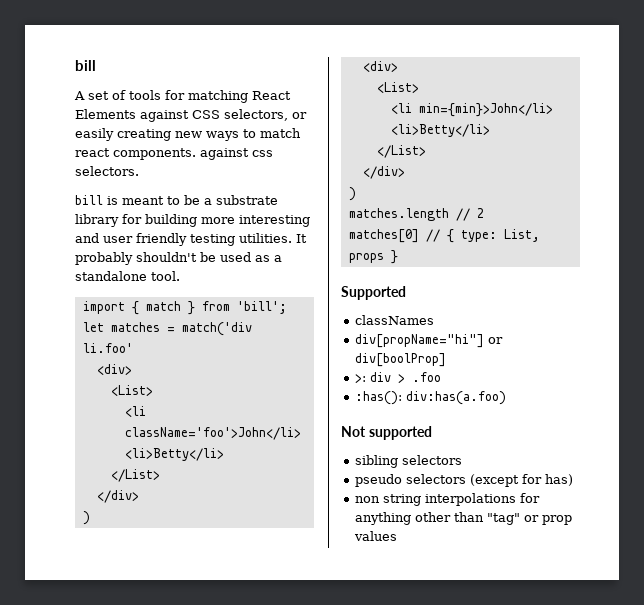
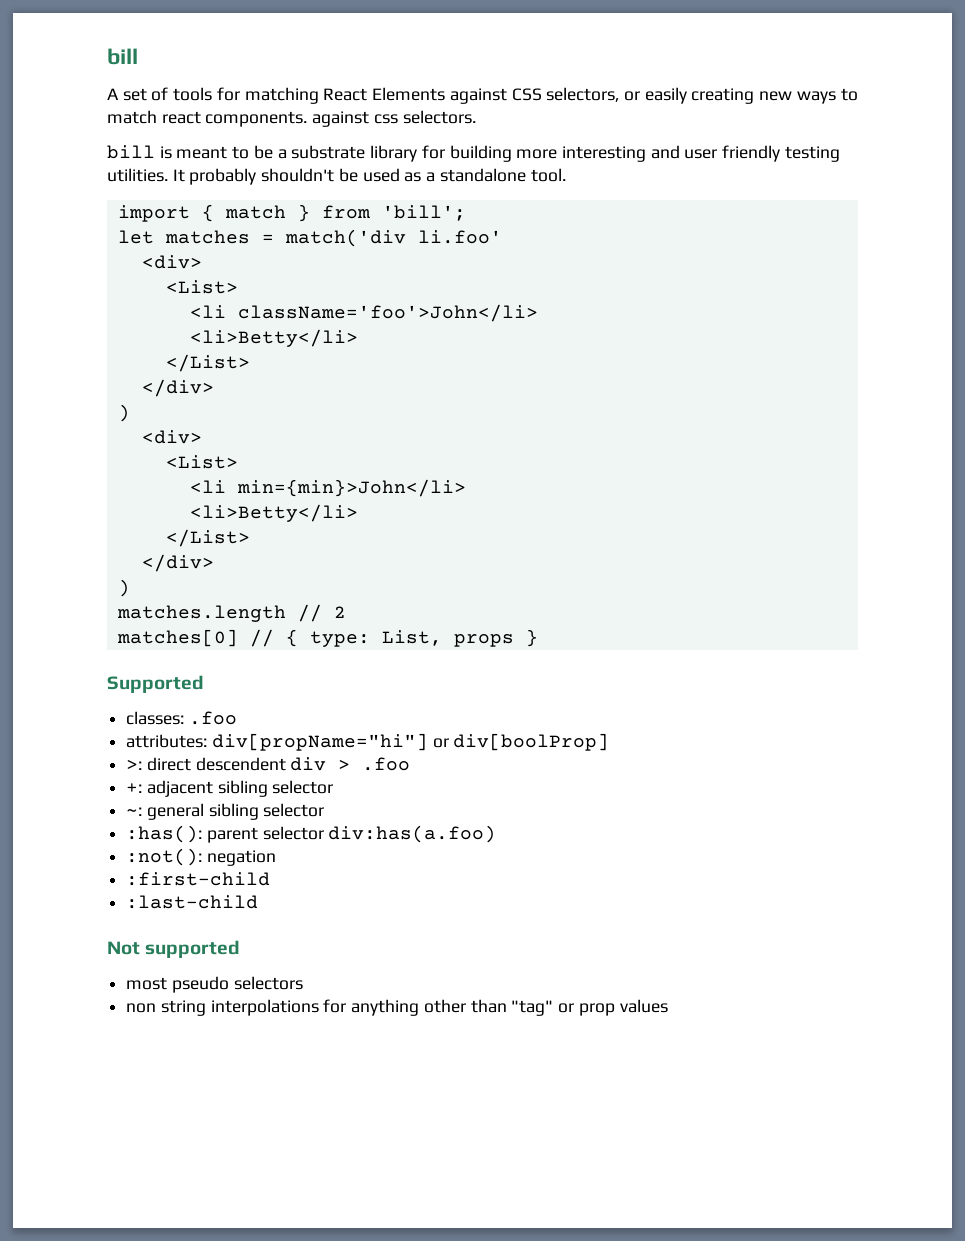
- classNames
- div[propName="hi"] or div[boolProp]
+ classes: .foo
+ attributes: div[propName="hi"] or div[boolProp]
- >: div > .foo
+ >: direct descendent div > .foo
+ +: adjacent sibling selector
+ ~: general sibling selector
- :has(): div:has(a.foo)
+ :has(): parent selector div:has(a.foo)
+ :not(): negation
+ :first-child
+ :last-child
- sibling selectors
- pseudo selectors (except for has)
+ most pseudo selectors

